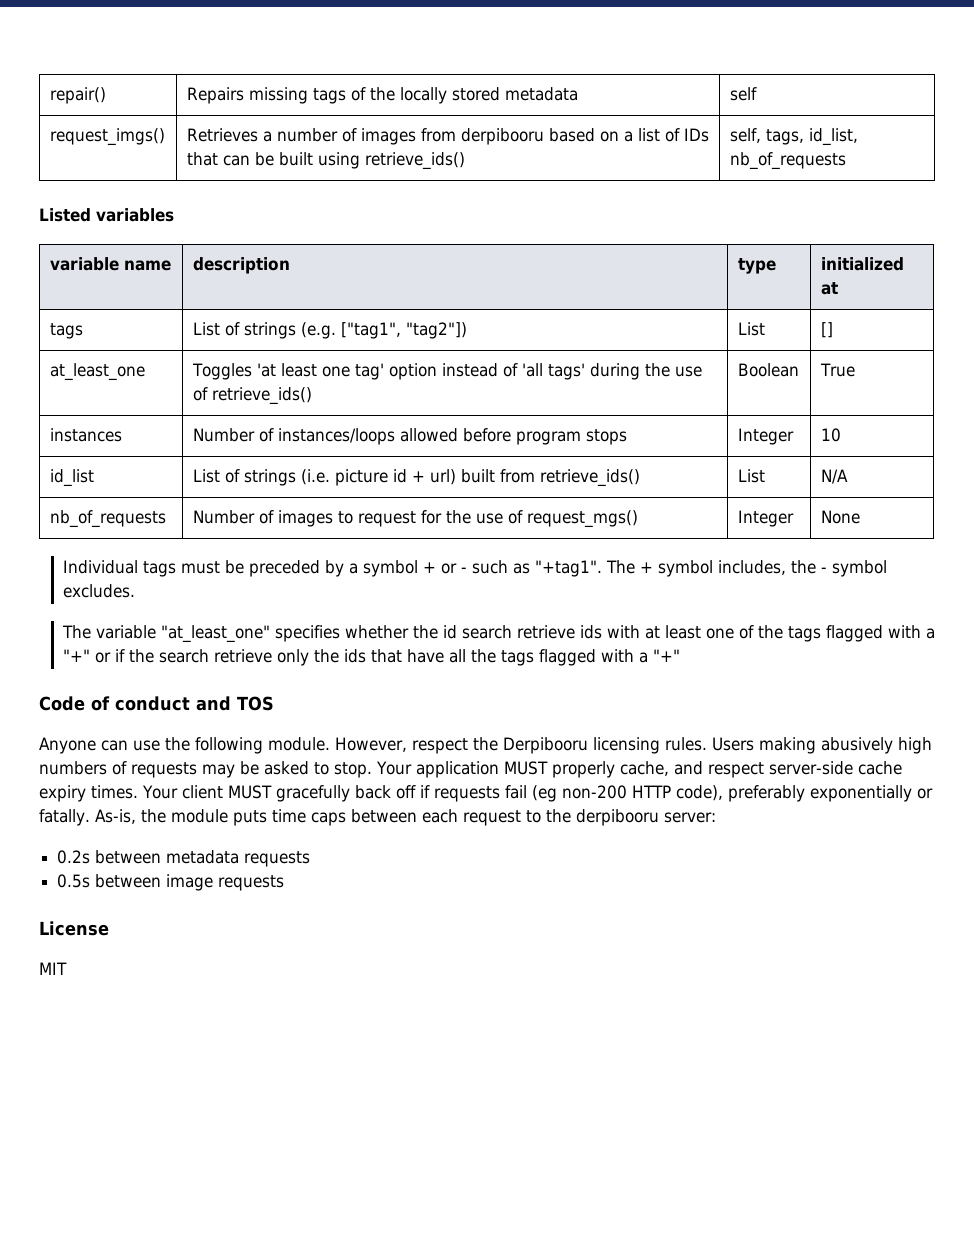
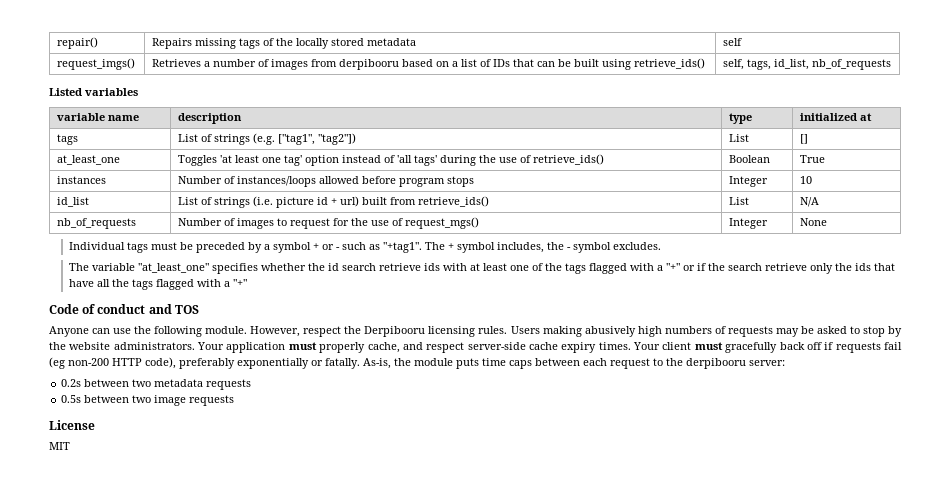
- Users making abusively high numbers of requests may be asked to stop.
+ Users making abusively high numbers of requests may be asked to stop by the website administrators.
- Your application MUST properly cache, and respect server-side cache expiry times.
+ Your application must properly cache, and respect server-side cache expiry times.
- Your client MUST gracefully back off if requests fail (eg non-200 HTTP code), preferably exponentially or fatally.
+ Your client must gracefully back off if requests fail (eg non-200 HTTP code), preferably exponentially or fatally.
- 0.2s between metadata requests
+ 0.2s between two metadata requests
- 0.5s between image requests
+ 0.5s between two image requests

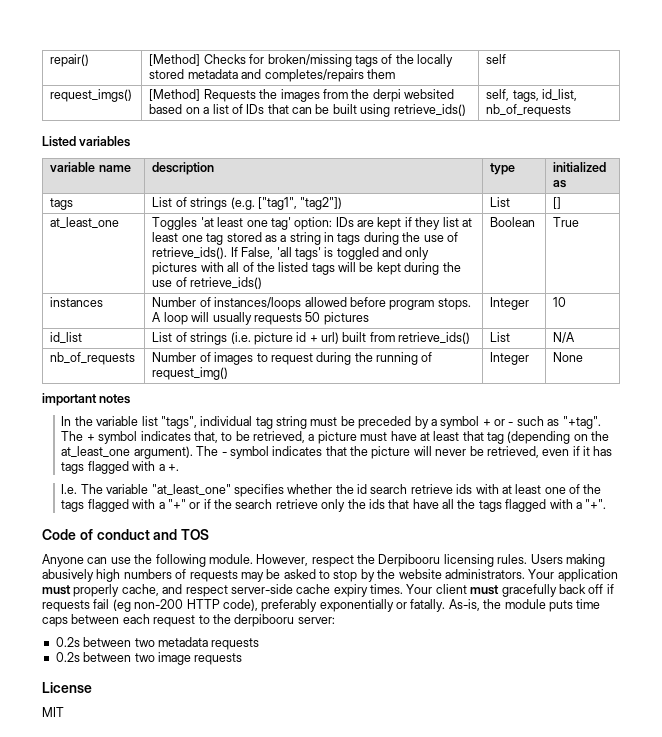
- repair() | Repairs missing tags of the locally stored metadata | self
+ repair() | [Method] Checks for broken/missing tags of the locally stored metadata and completes/repairs them | self
- request_imgs() | Retrieves a number of images from derpibooru based on a list of IDs that can be built using retrieve_ids() | self, tags, id_list, nb_of_requests
+ request_imgs() | [Method] Requests the images from the derpi websited based on a list of IDs that can be built using retrieve_ids() | self, tags, id_list, nb_of_requests
- variable name | description | type | initialized at
+ variable name | description | type | initialized as
- Toggles 'at least one tag' option instead of 'all tags' during the use of retrieve_ids()
+ Toggles 'at least one tag' option: IDs are kept if they list at least one tag stored as a string in tags during the use of retrieve_ids(). If False, 'all tags' is toggled and only pictures with all of the listed tags will be kept during the use of retrieve_ids()
- instances | Number of instances/loops allowed before program stops | Integer | 10
+ instances | Number of instances/loops allowed before program stops. A loop will usually requests 50 pictures | Integer | 10
- nb_of_requests | Number of images to request for the use of request_mgs() | Integer | None
- Individual tags must be preceded by a symbol + or - such as "+tag1".
+ nb_of_requests | Number of images to request during the running of request_img() | Integer | None
+ important notes
+ In the variable list "tags", individual tag string must be preceded by a symbol + or - such as "+tag".
- The + symbol includes, the - symbol excludes.
- The variable "at_least_one" specifies whether the id search retrieve ids with at least one of the tags flagged with a "+" or if the search retrieve only the ids that have all the tags flagged with a "+"
+ The + symbol indicates that, to be retrieved, a picture must have at least that tag (depending on the at_least_one argument). The - symbol indicates that the picture will never be retrieved, even if it has tags flagged with a +.
+ I.e. The variable "at_least_one" specifies whether the id search retrieve ids with at least one of the tags flagged with a "+" or if the search retrieve only the ids that have all the tags flagged with a "+".
- 0.5s between two image requests
+ 0.2s between two image requests

